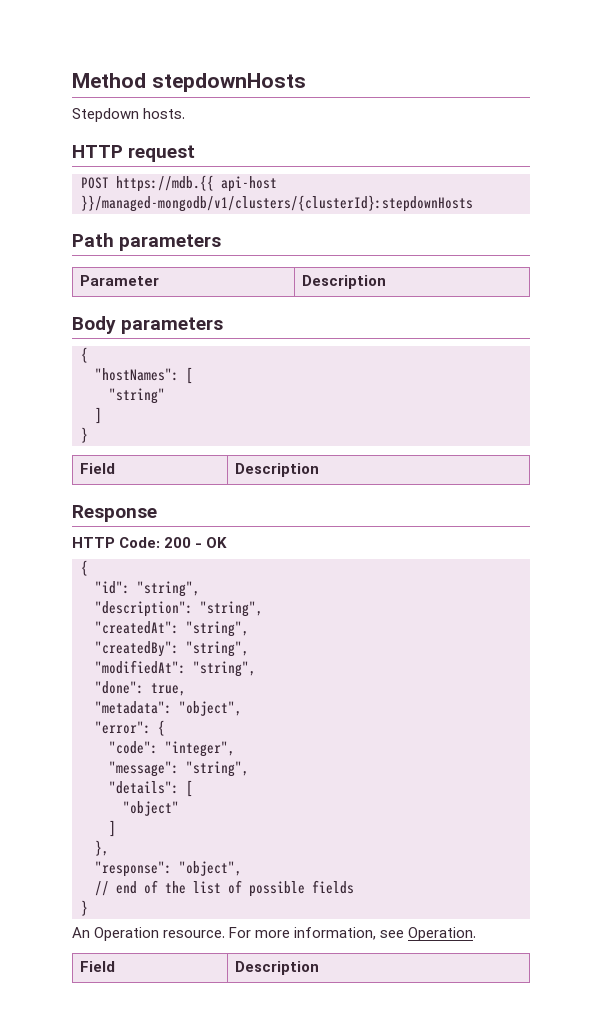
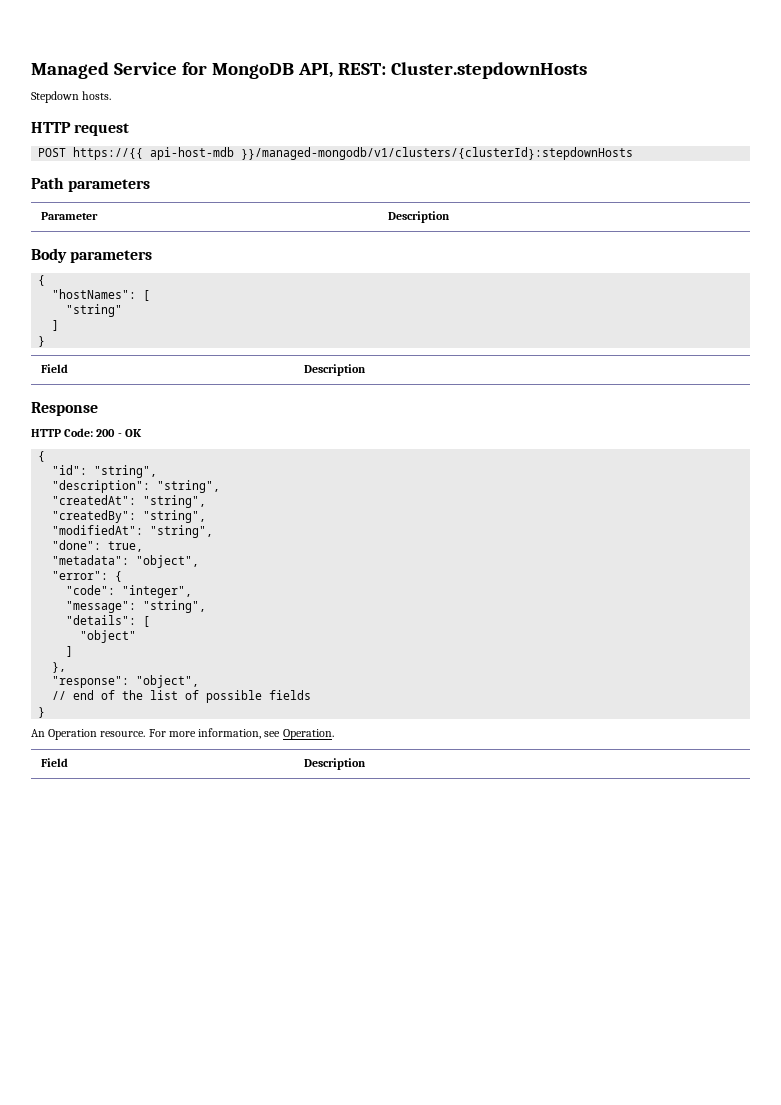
- Method stepdownHosts
+ Managed Service for MongoDB API, REST: Cluster.stepdownHosts
- POST https://mdb.{{ api-host }}/managed-mongodb/v1/clusters/{clusterId}:stepdownHosts
+ POST https://{{ api-host-mdb }}/managed-mongodb/v1/clusters/{clusterId}:stepdownHosts

